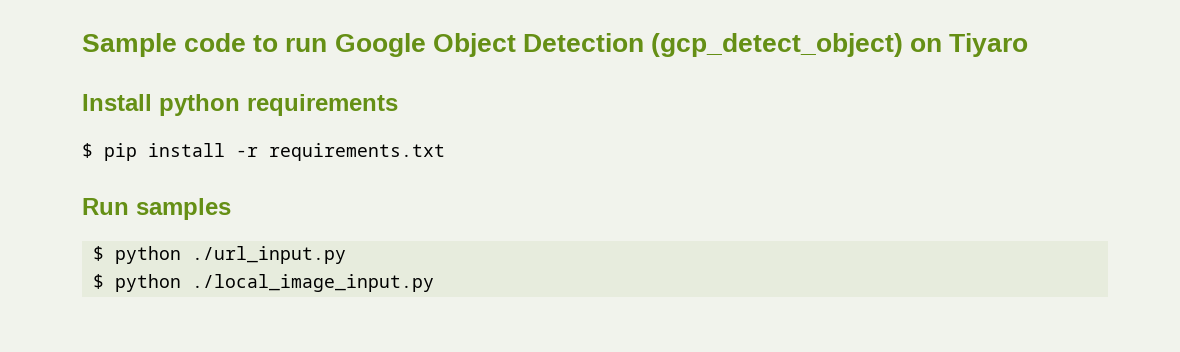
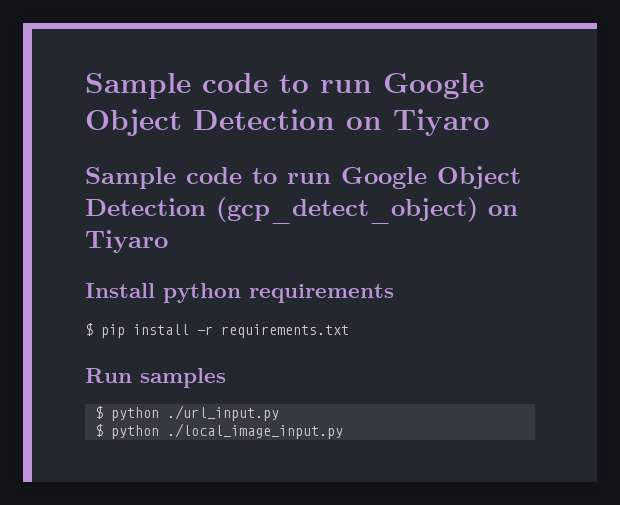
+ Sample code to run Google Object Detection on Tiyaro

